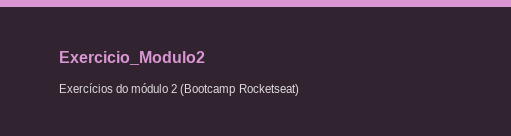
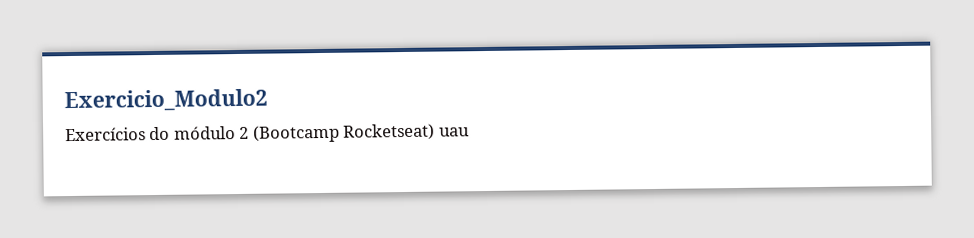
- Exercícios do módulo 2 (Bootcamp Rocketseat)
+ Exercícios do módulo 2 (Bootcamp Rocketseat) uau

